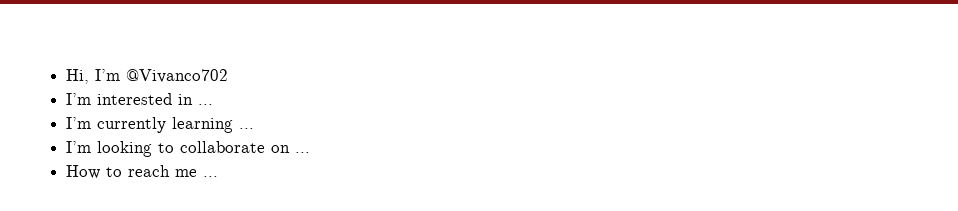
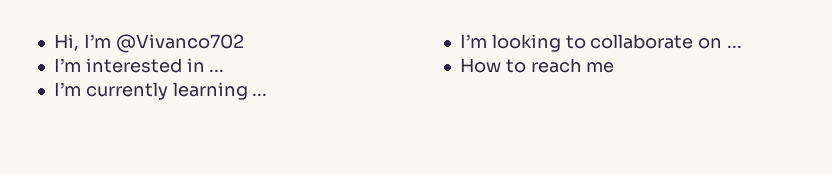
- How to reach me ...
+ How to reach me

